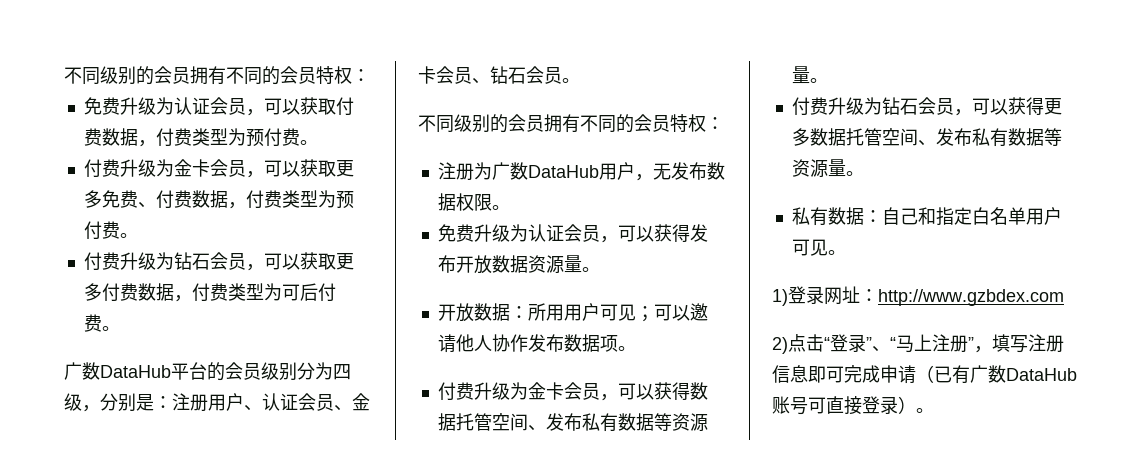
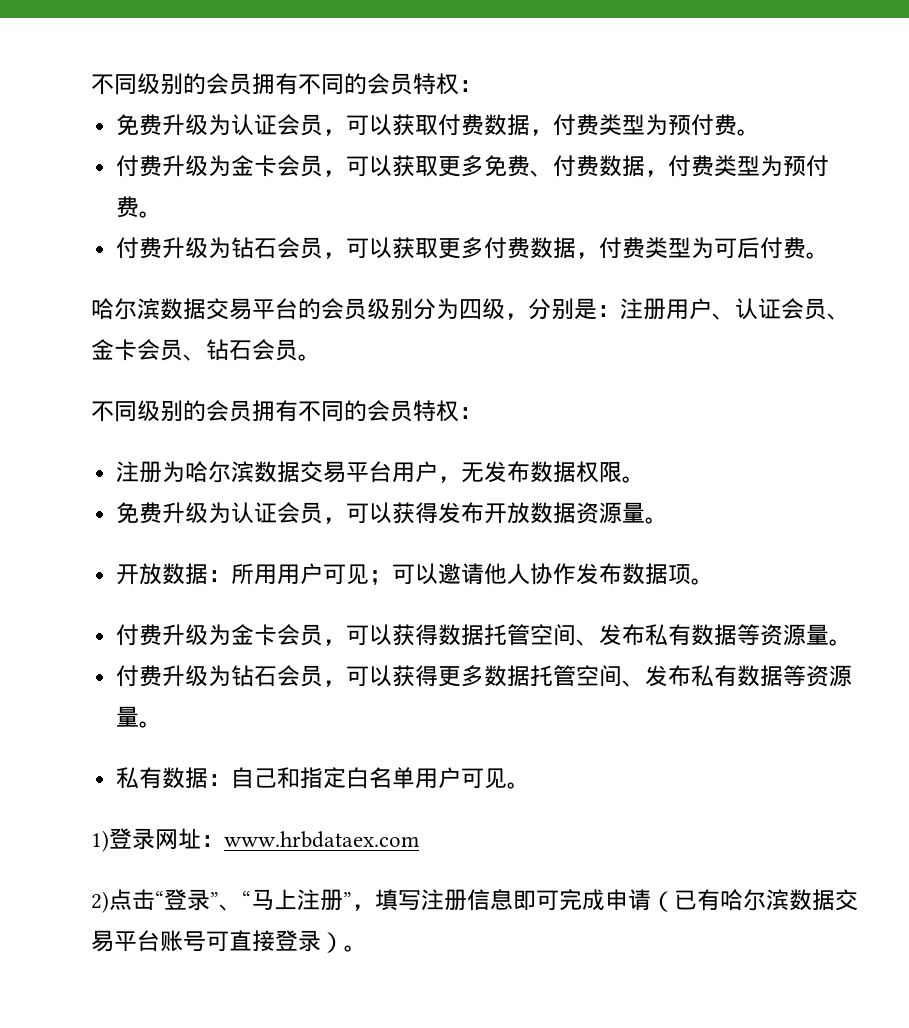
- 广数DataHub平台的会员级别分为四级，分别是：注册用户、认证会员、金卡会员、钻石会员。
+ 哈尔滨数据交易平台的会员级别分为四级，分别是：注册用户、认证会员、金卡会员、钻石会员。
- 注册为广数DataHub用户，无发布数据权限。
+ 注册为哈尔滨数据交易平台用户，无发布数据权限。
- 1)登录网址：http://www.gzbdex.com
+ 1)登录网址：www.hrbdataex.com
- 2)点击“登录”、“马上注册”，填写注册信息即可完成申请（已有广数DataHub账号可直接登录）。
+ 2)点击“登录”、“马上注册”，填写注册信息即可完成申请（已有哈尔滨数据交易平台账号可直接登录）。

